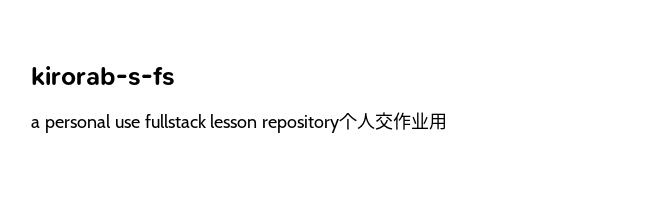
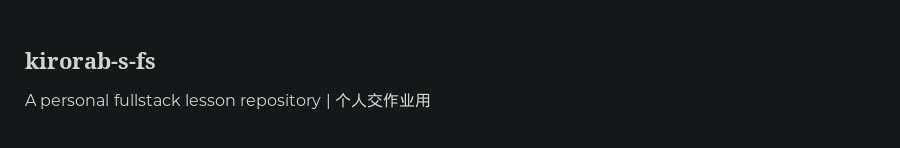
- a personal use fullstack lesson repository个人交作业用
+ A personal fullstack lesson repository | 个人交作业用

